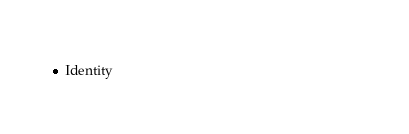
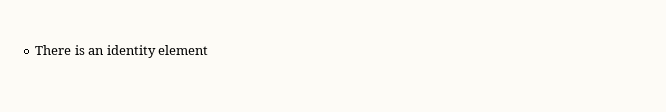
- Identity
+ There is an identity element

